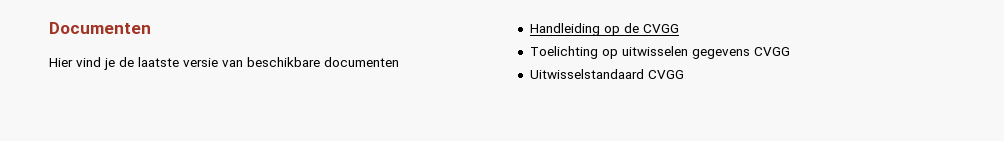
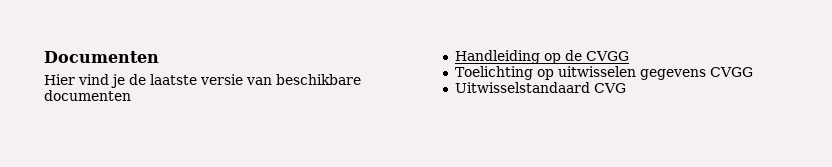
- Uitwisselstandaard CVGG
+ Uitwisselstandaard CVG

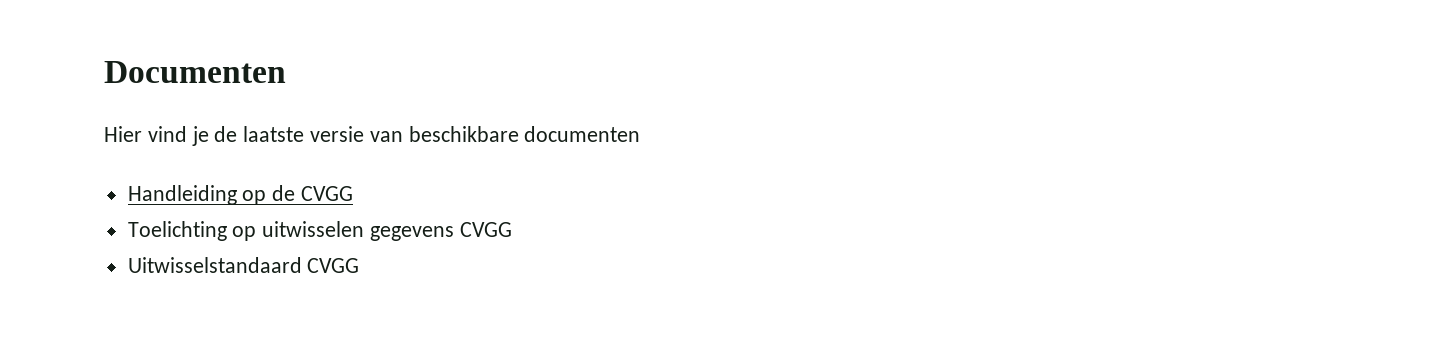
- Uitwisselstandaard CVG
+ Uitwisselstandaard CVGG

